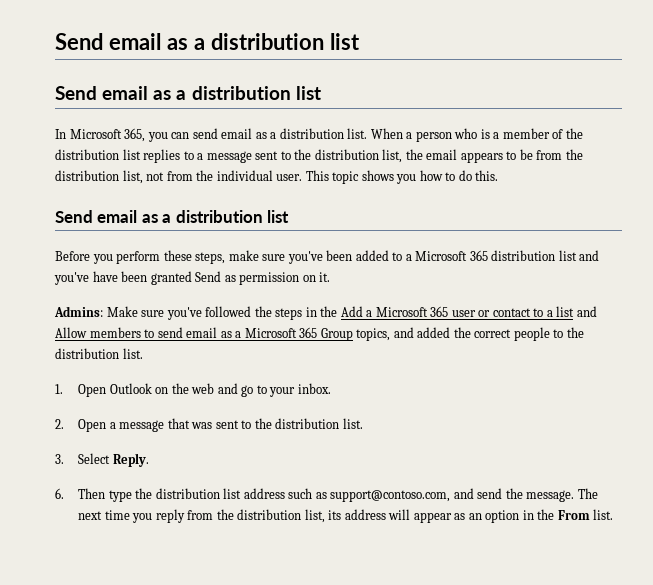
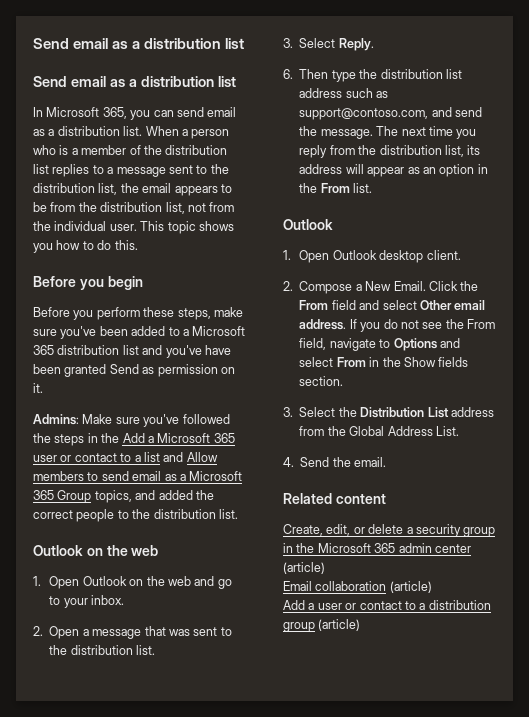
  This topic shows you how to do this.
- Send email as a distribution list
+ Before you begin
  Admins: Make sure you've followed the steps in the Add a Microsoft 365 user or contact to a list and Allow members to send email as a Microsoft 365 Group topics, and added the correct people to the distribution list.
+ Outlook on the web
  The next time you reply from the distribution list, its address will appear as an option in the From list.
+ Outlook
+ 1. Open Outlook desktop client.
+ 2. Compose a New Email. Click the From field and select Other email address. If you do not see the From field, navigate to Options and select From in the Show fields section.
+ 3. Select the Distribution List address from the Global Address List.
+ 4. Send the email.
+ Related content
+ Create, edit, or delete a security group in the Microsoft 365 admin center (article)
+ Email collaboration (article)
+ Add a user or contact to a distribution group (article)

